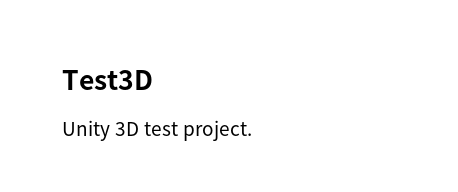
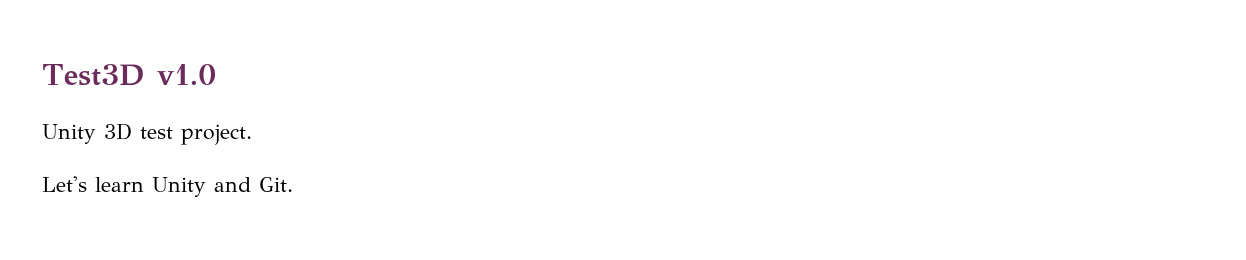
- Test3D
+ Test3D v1.0
+ Let's learn Unity and Git.

